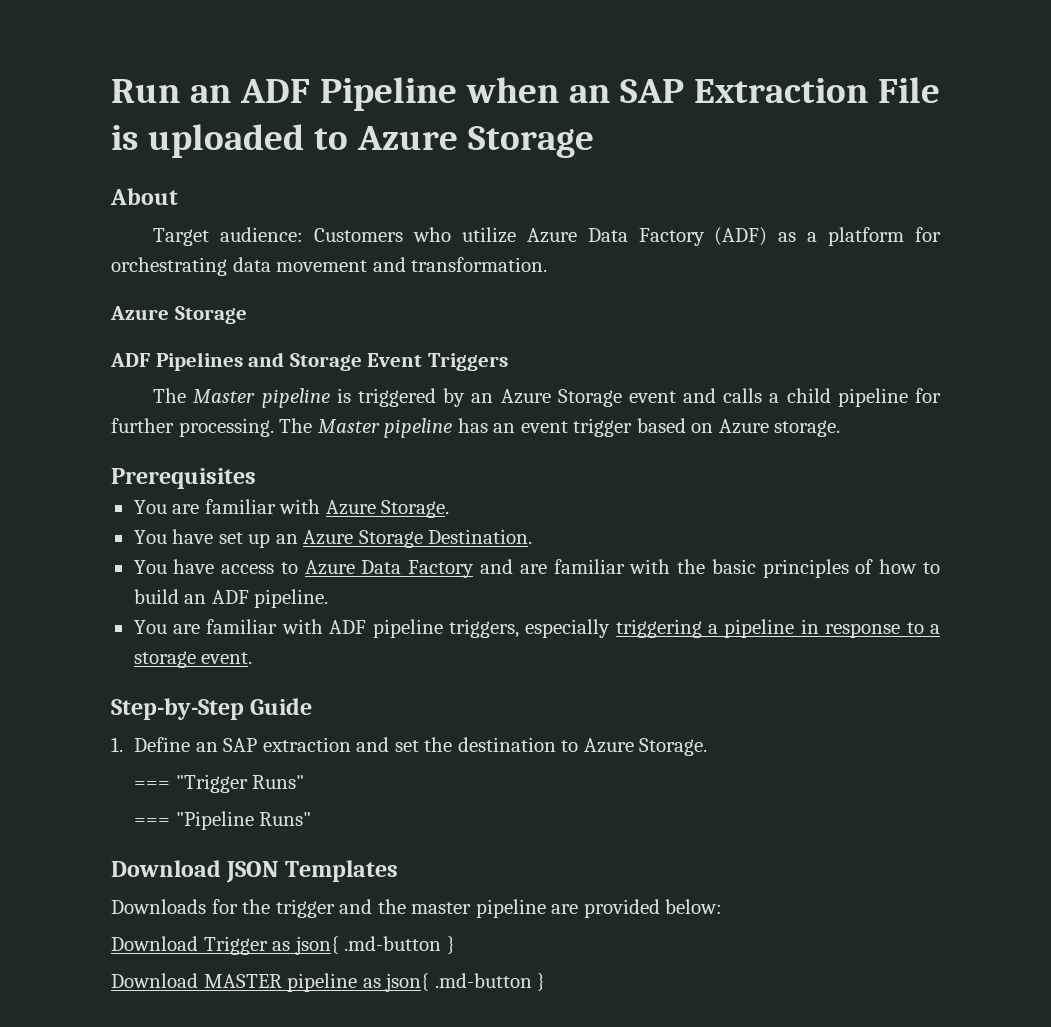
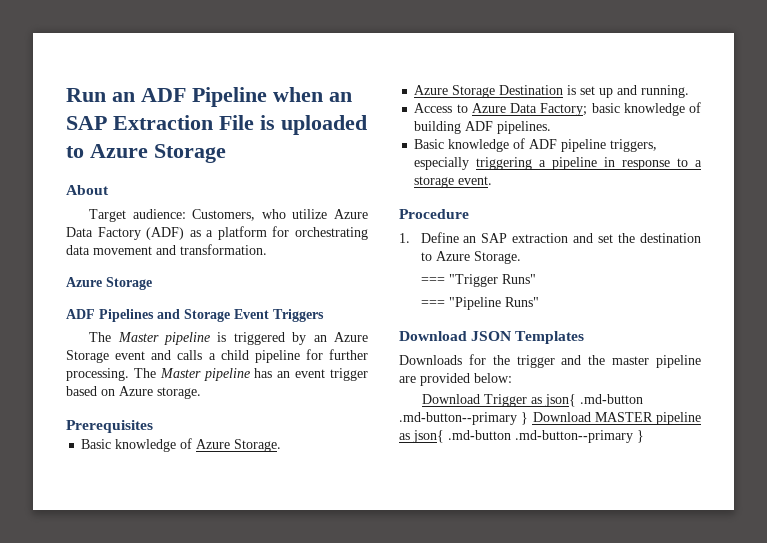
- Target audience: Customers who utilize Azure Data Factory (ADF) as a platform for orchestrating data movement and transformation.
+ Target audience: Customers, who utilize Azure Data Factory (ADF) as a platform for orchestrating data movement and transformation.
- You are familiar with Azure Storage.
- You have set up an Azure Storage Destination.
- You have access to Azure Data Factory and are familiar with the basic principles of how to build an ADF pipeline.
- You are familiar with ADF pipeline triggers, especially triggering a pipeline in response to a storage event.
+ Basic knowledge of Azure Storage.
+ Azure Storage Destination is set up and running.
+ Access to Azure Data Factory; basic knowledge of building ADF pipelines.
+ Basic knowledge of ADF pipeline triggers, especially triggering a pipeline in response to a storage event.
- Step-by-Step Guide
+ Procedure
- Download Trigger as json{ .md-button }
- Download MASTER pipeline as json{ .md-button }
+ Download Trigger as json{ .md-button .md-button--primary } Download MASTER pipeline as json{ .md-button .md-button--primary }

